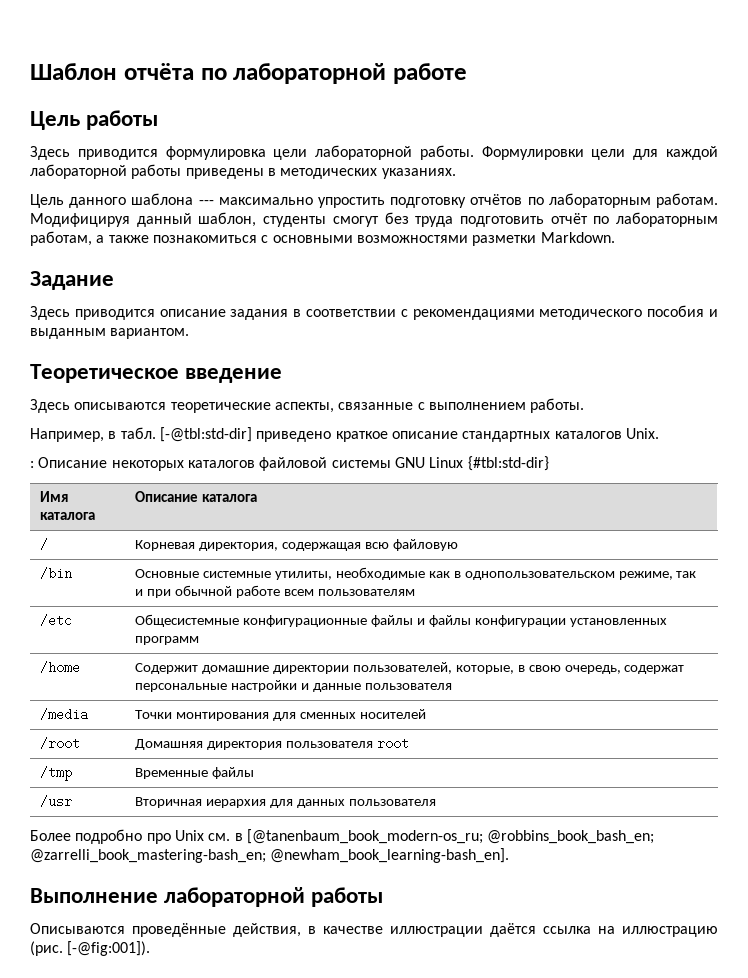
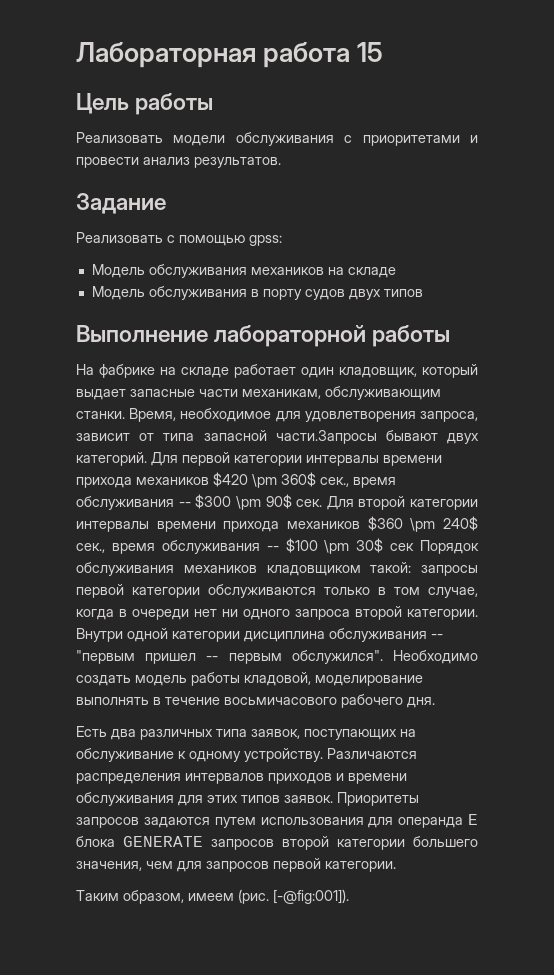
- Шаблон отчёта по лабораторной работе
+ Лабораторная работа 15
  Цель работы
- Здесь приводится формулировка цели лабораторной работы. Формулировки цели для каждой лабораторной работы приведены в методических указаниях.
- Цель данного шаблона --- максимально упростить подготовку отчётов по лабораторным работам. Модифицируя данный шаблон, студенты смогут без труда подготовить отчёт по лабораторным работам, а также познакомиться с основными возможностями разметки Markdown.
+ Реализовать модели обслуживания с приоритетами и провести анализ результатов.
  Задание
- Здесь приводится описание задания в соответствии с рекомендациями методического пособия и выданным вариантом.
- Теоретическое введение
- Здесь описываются теоретические аспекты, связанные с выполнением работы.
- Например, в табл. [-@tbl:std-dir] приведено краткое описание стандартных каталогов Unix.
- : Описание некоторых каталогов файловой системы GNU Linux {#tbl:std-dir}
- Имя каталога | Описание каталога
- / | Корневая директория, содержащая всю файловую
- /bin | Основные системные утилиты, необходимые как в однопользовательском режиме, так и при обычной работе всем пользователям
- /etc | Общесистемные конфигурационные файлы и файлы конфигурации установленных программ
- /home | Содержит домашние директории пользователей, которые, в свою очередь, содержат персональные настройки и данные пользователя
- /media | Точки монтирования для сменных носителей
- /root | Домашняя директория пользователя root
- /tmp | Временные файлы
- /usr | Вторичная иерархия для данных пользователя
- Более подробно про Unix см. в [@tanenbaum_book_modern-os_ru; @robbins_book_bash_en; @zarrelli_book_mastering-bash_en; @newham_book_learning-bash_en].
+ Реализовать с помощью gpss:
+ Модель обслуживания механиков на складе
+ Модель обслуживания в порту судов двух типов
  Выполнение лабораторной работы
- Описываются проведённые действия, в качестве иллюстрации даётся ссылка на иллюстрацию (рис.
+ На фабрике на складе работает один кладовщик, который выдает запасные части механикам, обслуживающим станки. Время, необходимое для удовлетворения запроса, зависит от типа запасной части.Запросы бывают двух категорий. Для первой категории интервалы времени прихода механиков $420 \pm 360$ сек., время обслуживания -- $300 \pm 90$ сек. Для второй категории интервалы времени прихода механиков $360 \pm 240$ сек., время обслуживания -- $100 \pm 30$ сек Порядок обслуживания механиков кладовщиком такой: запросы первой категории обслуживаются только в том случае, когда в очереди нет ни одного запроса второй категории. Внутри одной категории дисциплина обслуживания -- "первым пришел -- первым обслужился". Необходимо создать модель работы кладовой, моделирование выполнять в течение восьмичасового рабочего дня.
+ Есть два различных типа заявок, поступающих на обслуживание к одному устройству. Различаются распределения интервалов приходов и времени обслуживания для этих типов заявок. Приоритеты запросов задаются путем использования для операнда E блока GENERATE запросов второй категории большего значения, чем для запросов первой категории.
+ Таким образом, имеем (рис.

